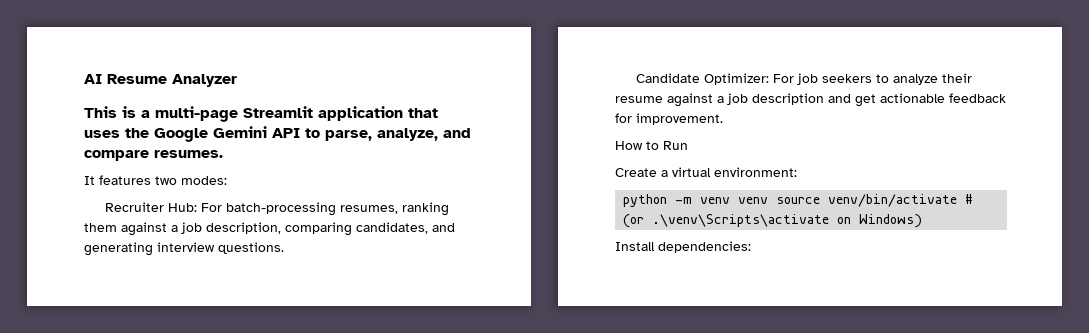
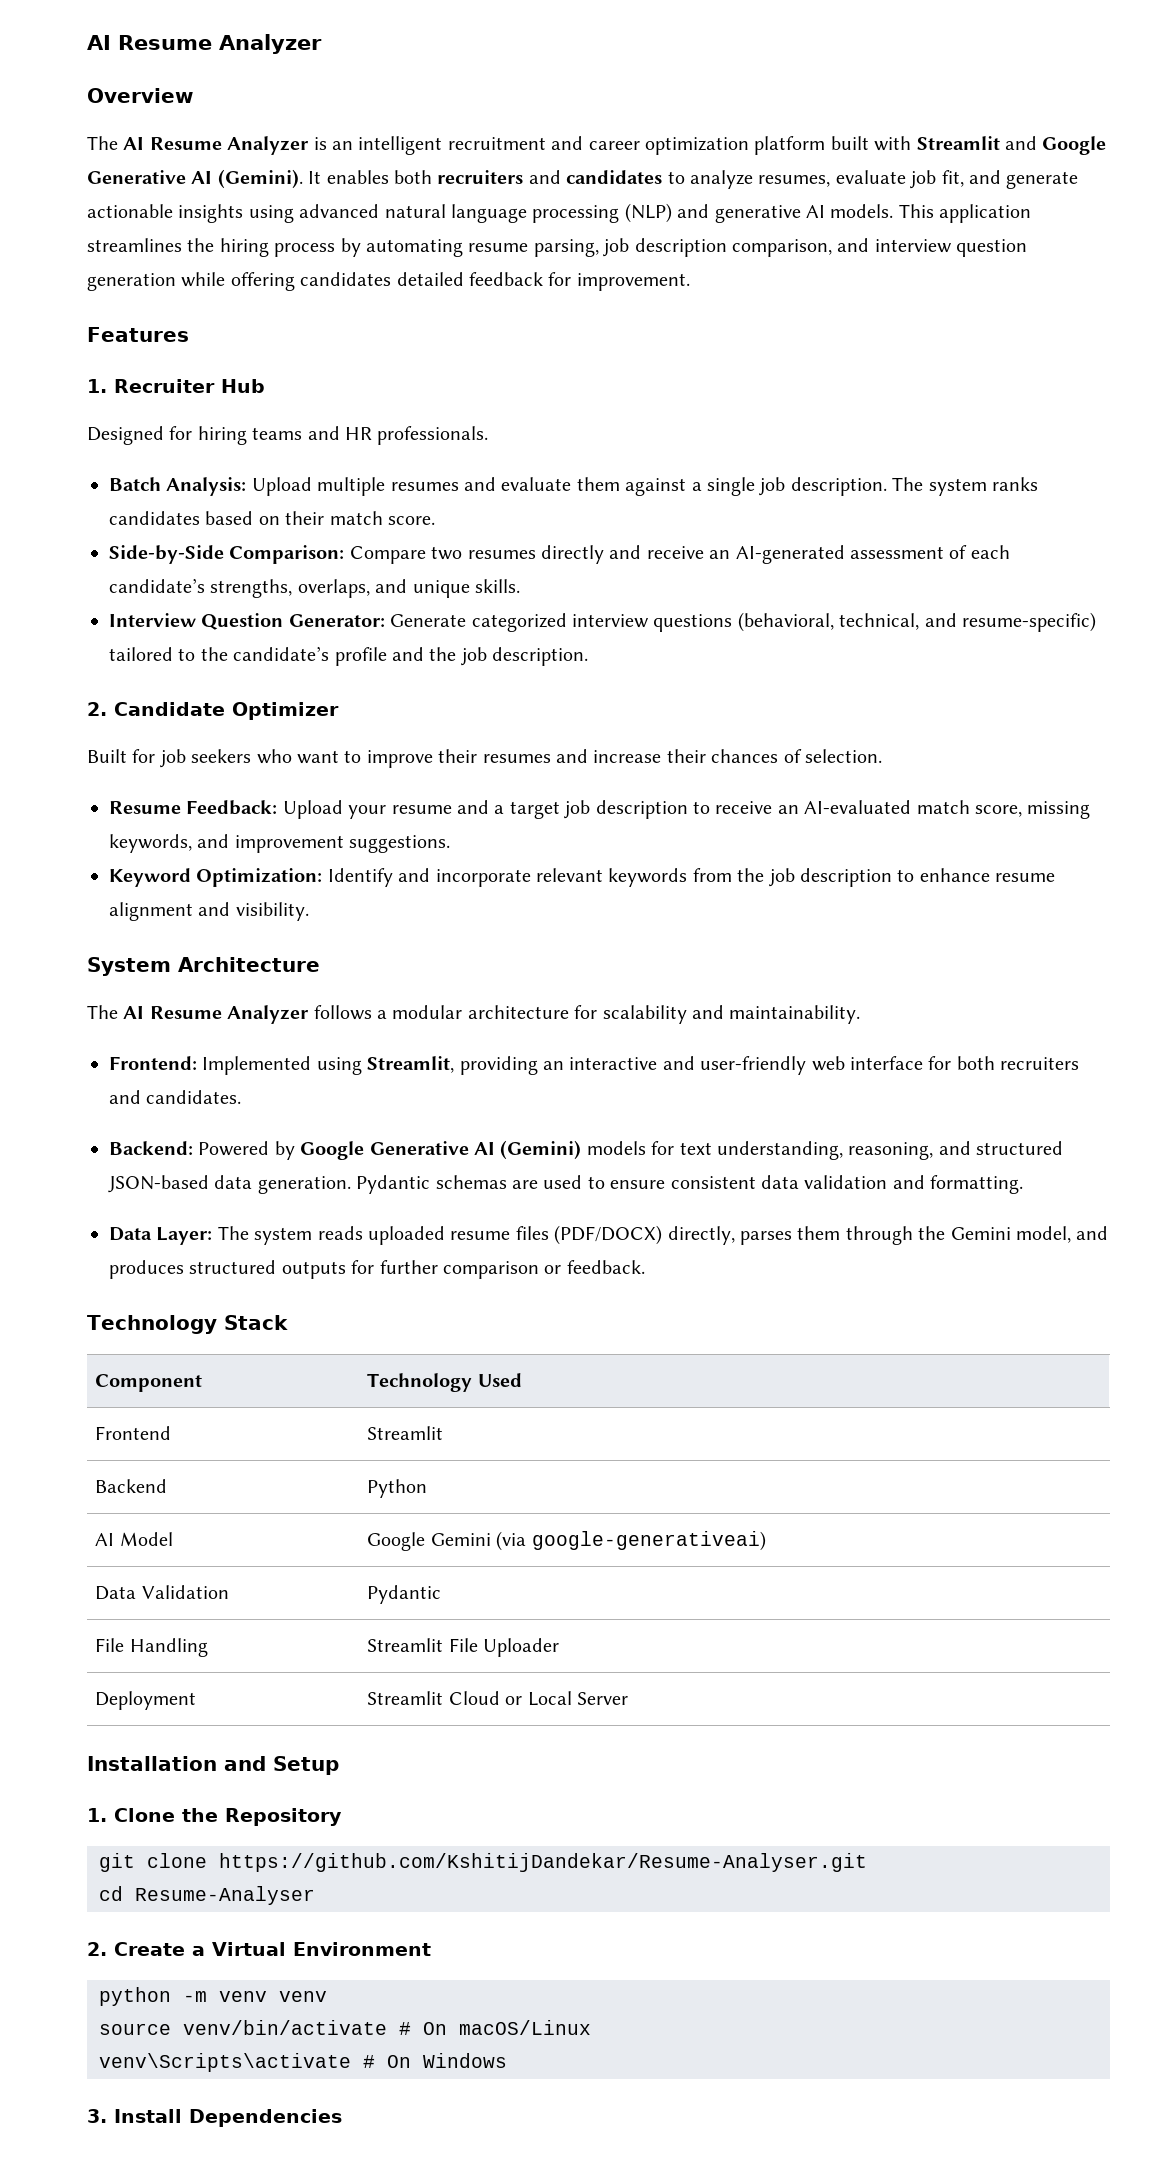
- This is a multi-page Streamlit application that uses the Google Gemini API to parse, analyze, and compare resumes.
- It features two modes:
- Recruiter Hub: For batch-processing resumes, ranking them against a job description, comparing candidates, and generating interview questions.
- Candidate Optimizer: For job seekers to analyze their resume against a job description and get actionable feedback for improvement.
- How to Run
- Create a virtual environment:
+ Overview
+ The AI Resume Analyzer is an intelligent recruitment and career optimization platform built with Streamlit and Google Generative AI (Gemini). It enables both recruiters and candidates to analyze resumes, evaluate job fit, and generate actionable insights using advanced natural language processing (NLP) and generative AI models. This application streamlines the hiring process by automating resume parsing, job description comparison, and interview question generation while offering candidates detailed feedback for improvement.
+ Features
+ 1. Recruiter Hub
+ Designed for hiring teams and HR professionals.
+ Batch Analysis: Upload multiple resumes and evaluate them against a single job description. The system ranks candidates based on their match score.
+ Side-by-Side Comparison: Compare two resumes directly and receive an AI-generated assessment of each candidate’s strengths, overlaps, and unique skills.
+ Interview Question Generator: Generate categorized interview questions (behavioral, technical, and resume-specific) tailored to the candidate’s profile and the job description.
+ 2. Candidate Optimizer
+ Built for job seekers who want to improve their resumes and increase their chances of selection.
+ Resume Feedback: Upload your resume and a target job description to receive an AI-evaluated match score, missing keywords, and improvement suggestions.
+ Keyword Optimization: Identify and incorporate relevant keywords from the job description to enhance resume alignment and visibility.
+ System Architecture
+ The AI Resume Analyzer follows a modular architecture for scalability and maintainability.
+ Frontend: Implemented using Streamlit, providing an interactive and user-friendly web interface for both recruiters and candidates.
+ Backend: Powered by Google Generative AI (Gemini) models for text understanding, reasoning, and structured JSON-based data generation. Pydantic schemas are used to ensure consistent data validation and formatting.
+ Data Layer: The system reads uploaded resume files (PDF/DOCX) directly, parses them through the Gemini model, and produces structured outputs for further comparison or feedback.
+ Technology Stack
+ Component | Technology Used
+ Frontend | Streamlit
+ Backend | Python
+ AI Model | Google Gemini (via google-generativeai)
+ Data Validation | Pydantic
+ File Handling | Streamlit File Uploader
+ Deployment | Streamlit Cloud or Local Server
+ Installation and Setup
+ 1. Clone the Repository
+ git clone https://github.com/KshitijDandekar/Resume-Analyser.git
+ cd Resume-Analyser
+ 2. Create a Virtual Environment
- python -m venv venv source venv/bin/activate # (or .\venv\Scripts\activate on Windows)
- Install dependencies:
+ python -m venv venv
+ source venv/bin/activate # On macOS/Linux
+ venv\Scripts\activate # On Windows
+ 3. Install Dependencies

